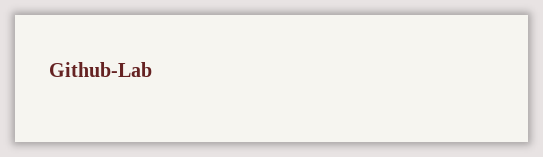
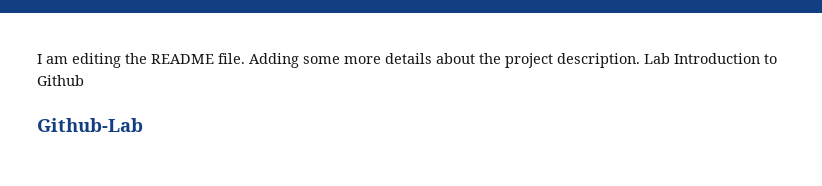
+ I am editing the README file. Adding some more details about the project description. Lab Introduction to Github

